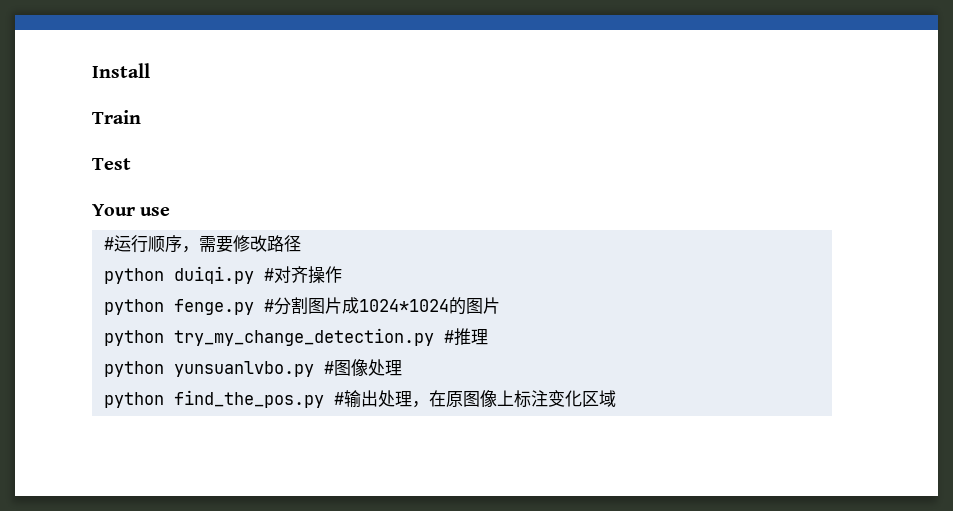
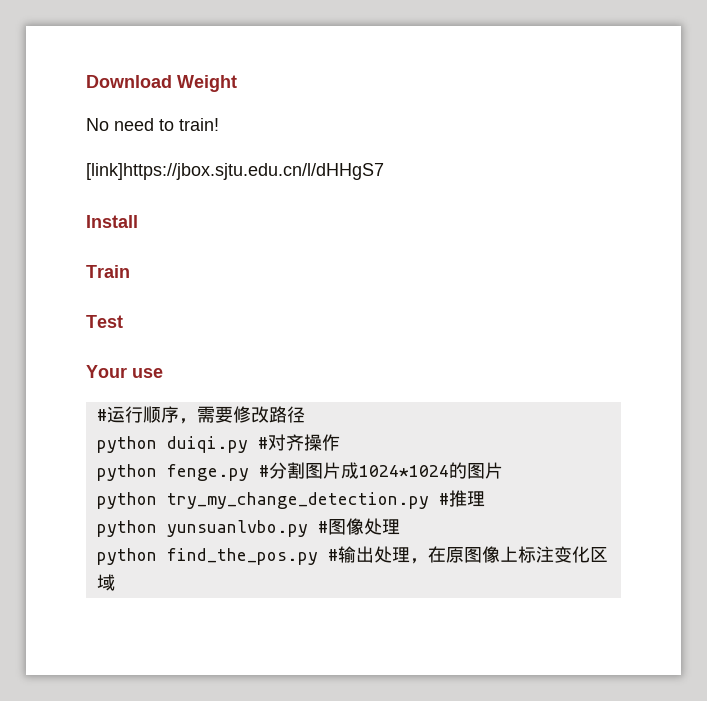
+ Download Weight
+ No need to train!
+ [link]https://jbox.sjtu.edu.cn/l/dHHgS7

